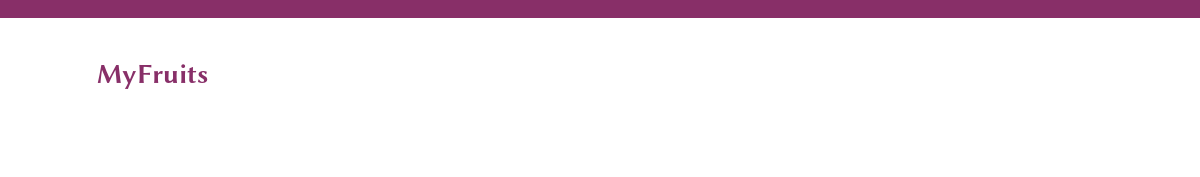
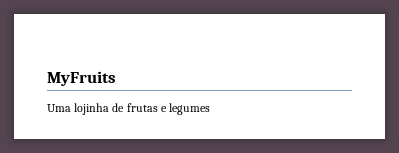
+ Uma lojinha de frutas e legumes

